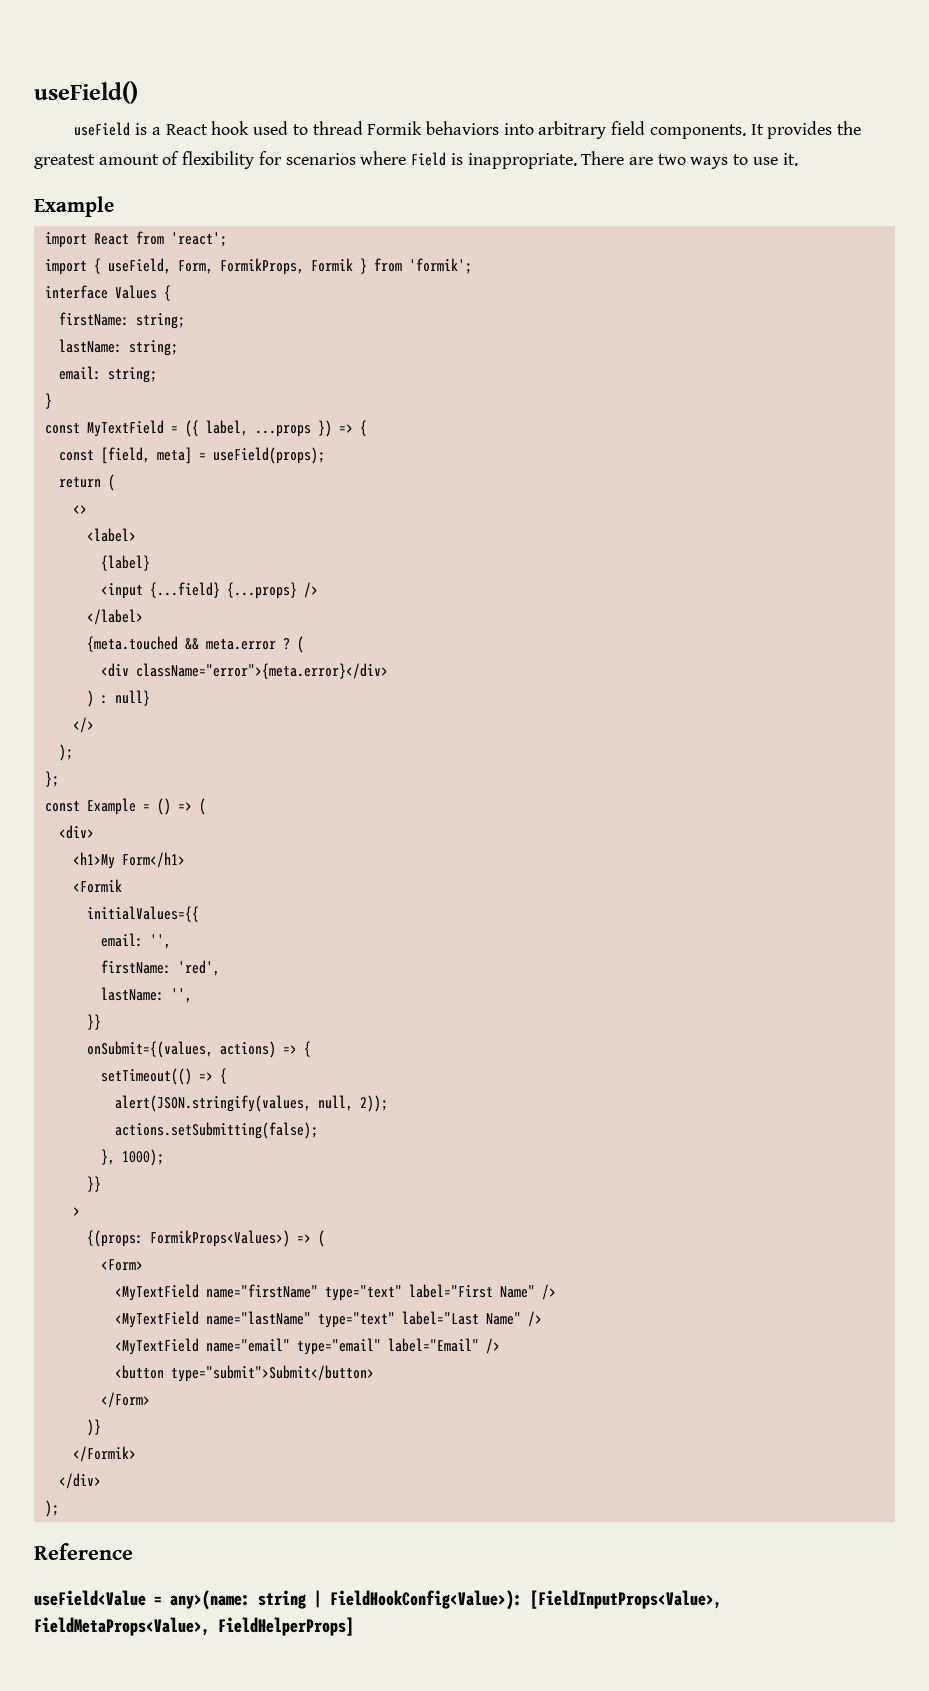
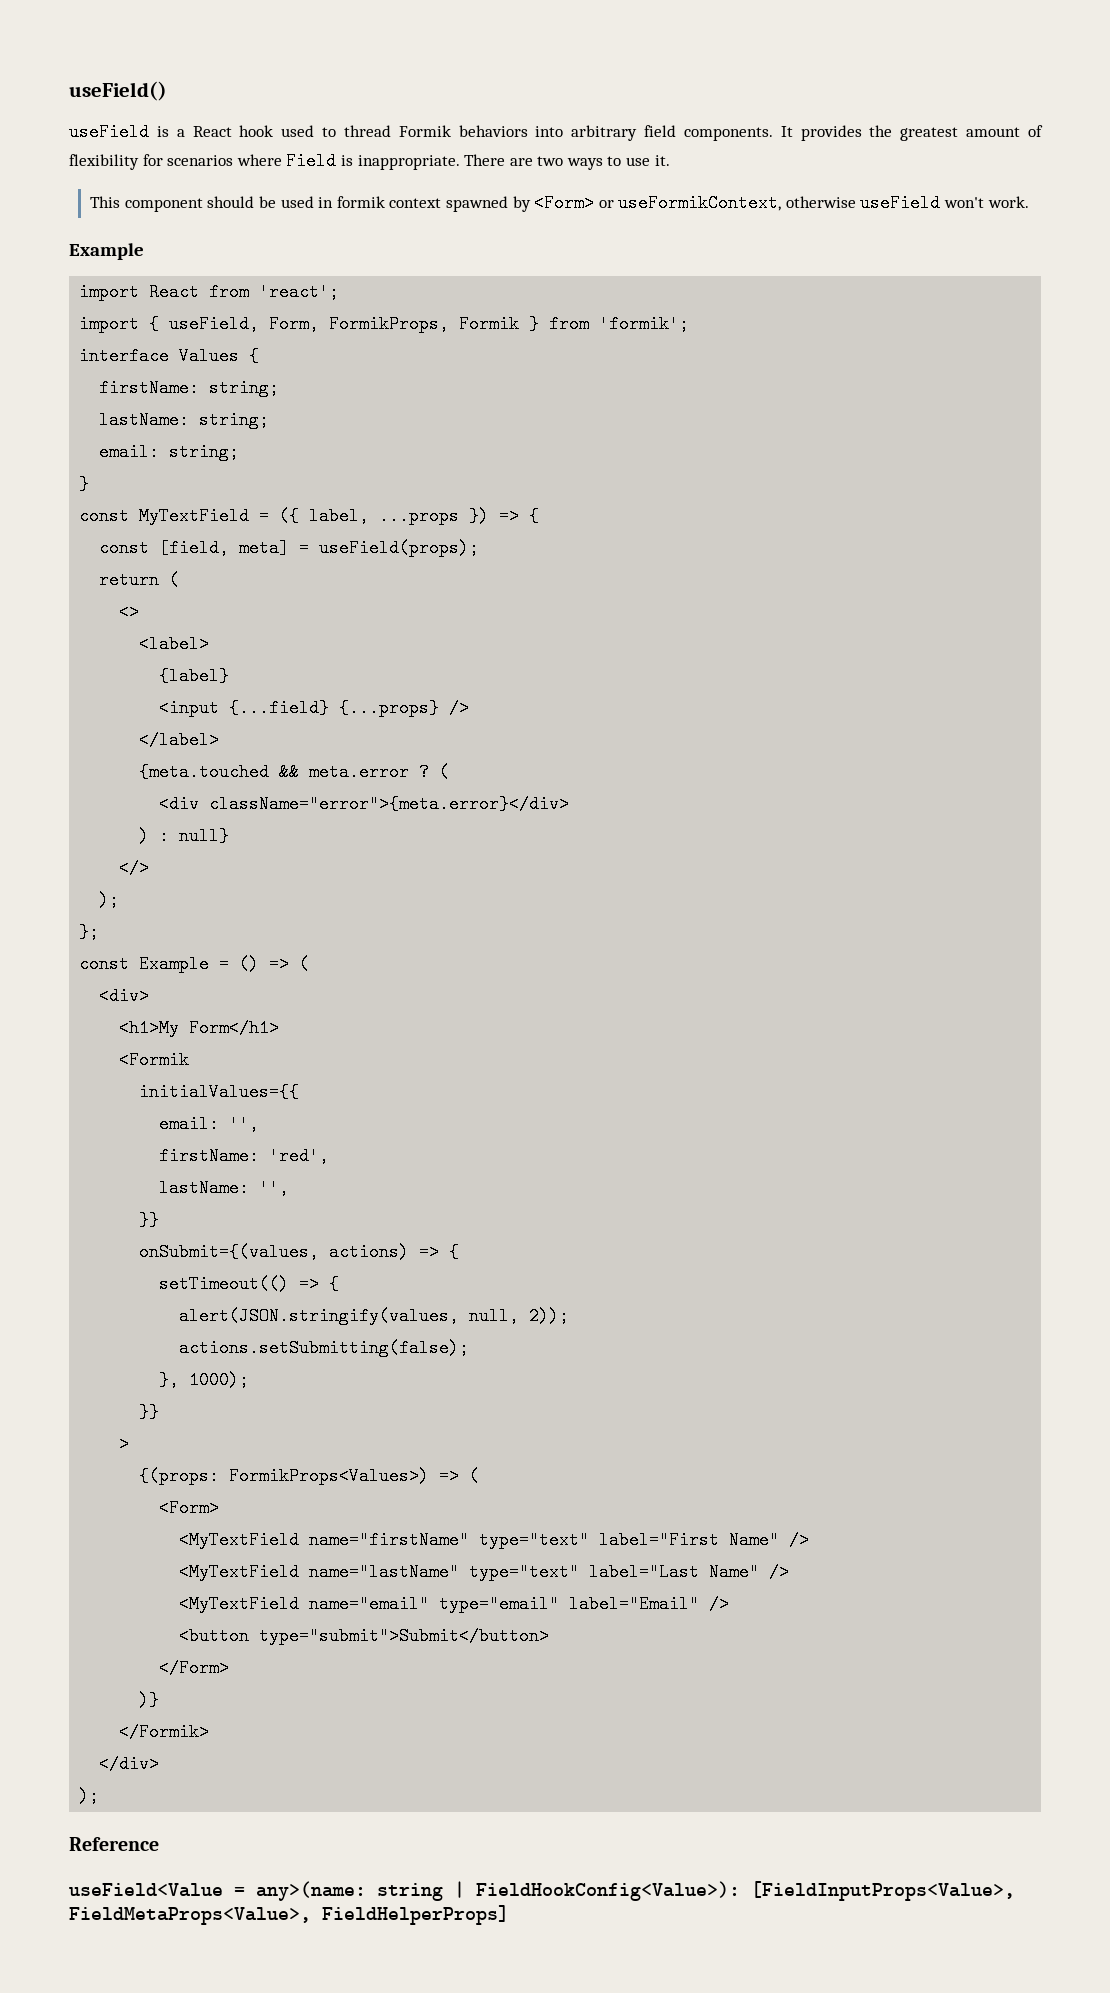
+ This component should be used in formik context spawned by <Form> or useFormikContext, otherwise useField won't work.

